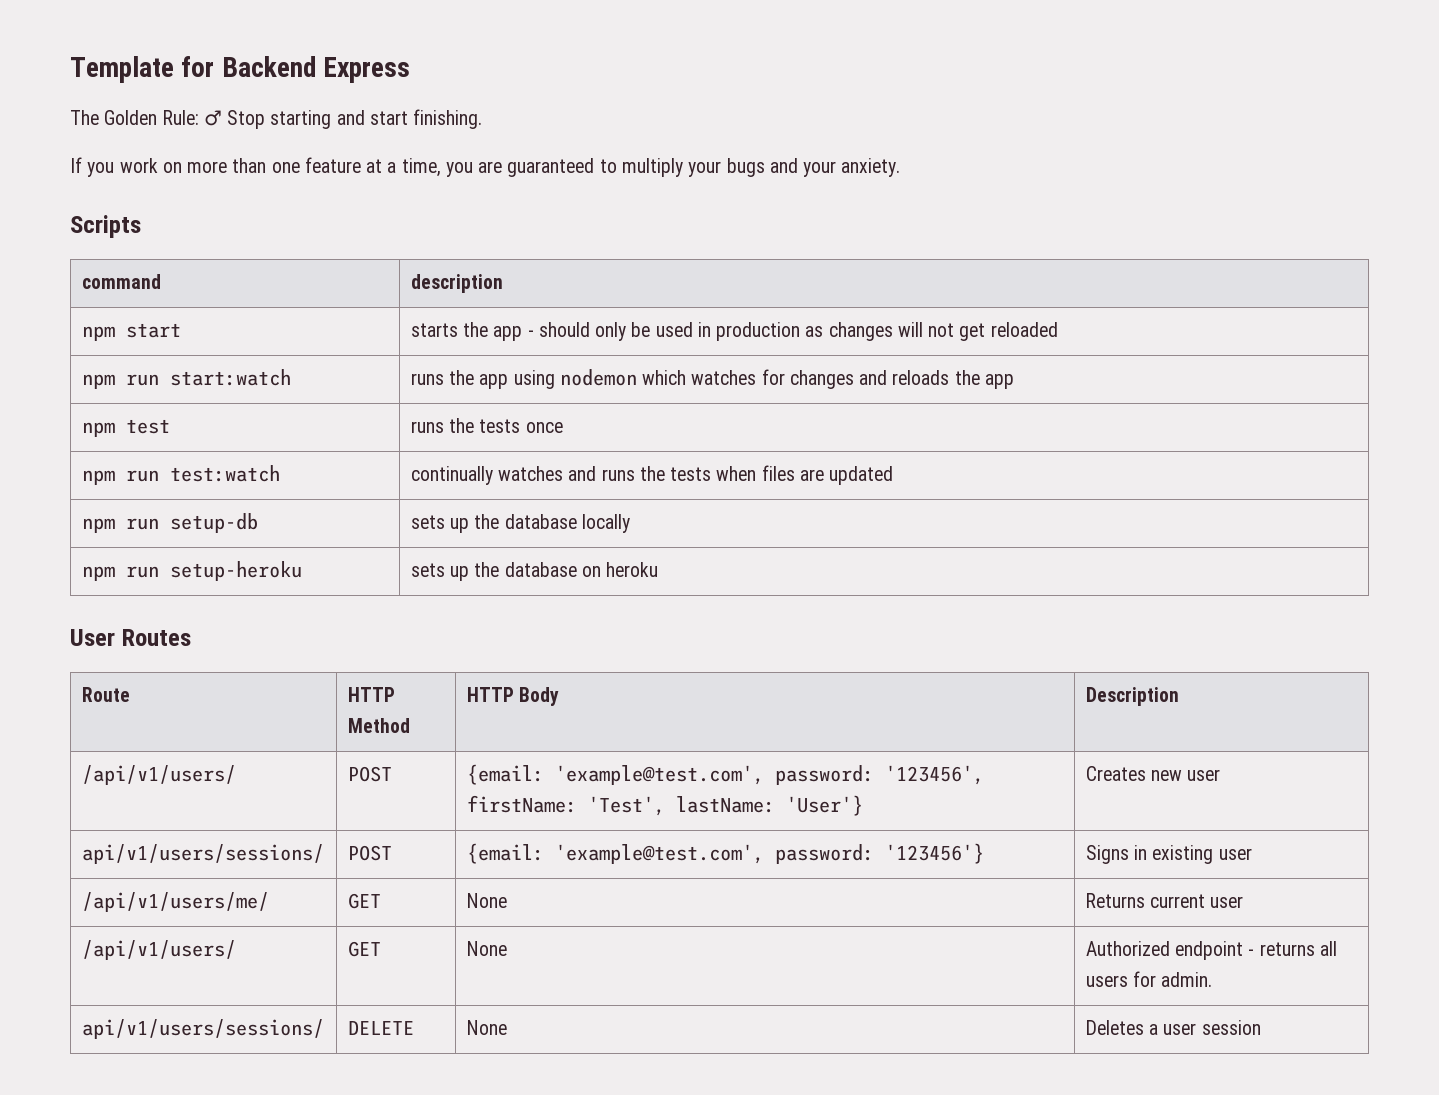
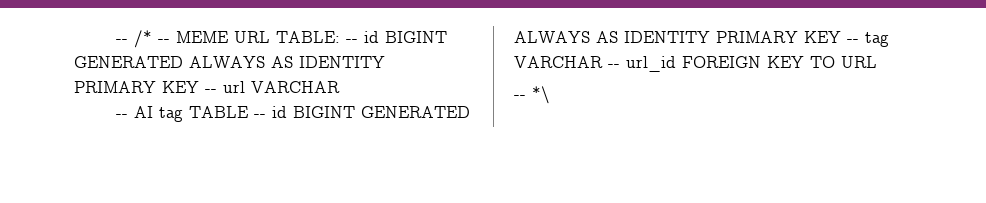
- Template for Backend Express
- The Golden Rule: ♂ Stop starting and start finishing.
- If you work on more than one feature at a time, you are guaranteed to multiply your bugs and your anxiety.
- Scripts
- command | description
- npm start | starts the app - should only be used in production as changes will not get reloaded
- npm run start:watch | runs the app using nodemon which watches for changes and reloads the app
- npm test | runs the tests once
- npm run test:watch | continually watches and runs the tests when files are updated
- npm run setup-db | sets up the database locally
- npm run setup-heroku | sets up the database on heroku
- User Routes
- Route | HTTP Method | HTTP Body | Description
- /api/v1/users/ | POST | {email: 'example@test.com', password: '123456', firstName: 'Test', lastName: 'User'} | Creates new user
- api/v1/users/sessions/ | POST | {email: 'example@test.com', password: '123456'} | Signs in existing user
- /api/v1/users/me/ | GET | None | Returns current user
- /api/v1/users/ | GET | None | Authorized endpoint - returns all users for admin.
- api/v1/users/sessions/ | DELETE | None | Deletes a user session
+ -- /* -- MEME URL TABLE: -- id BIGINT GENERATED ALWAYS AS IDENTITY PRIMARY KEY -- url VARCHAR
+ -- AI tag TABLE -- id BIGINT GENERATED ALWAYS AS IDENTITY PRIMARY KEY -- tag VARCHAR -- url_id FOREIGN KEY TO URL
+ -- *\

